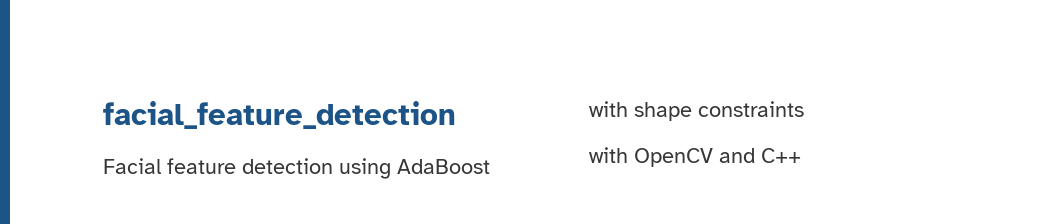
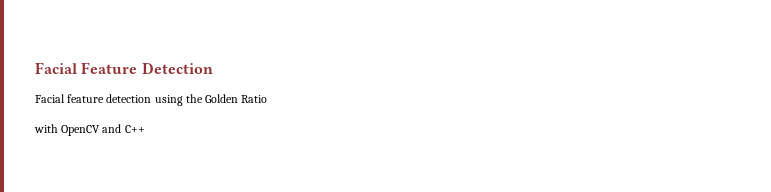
- facial_feature_detection
+ Facial Feature Detection
- Facial feature detection using AdaBoost with shape constraints
+ Facial feature detection using the Golden Ratio

